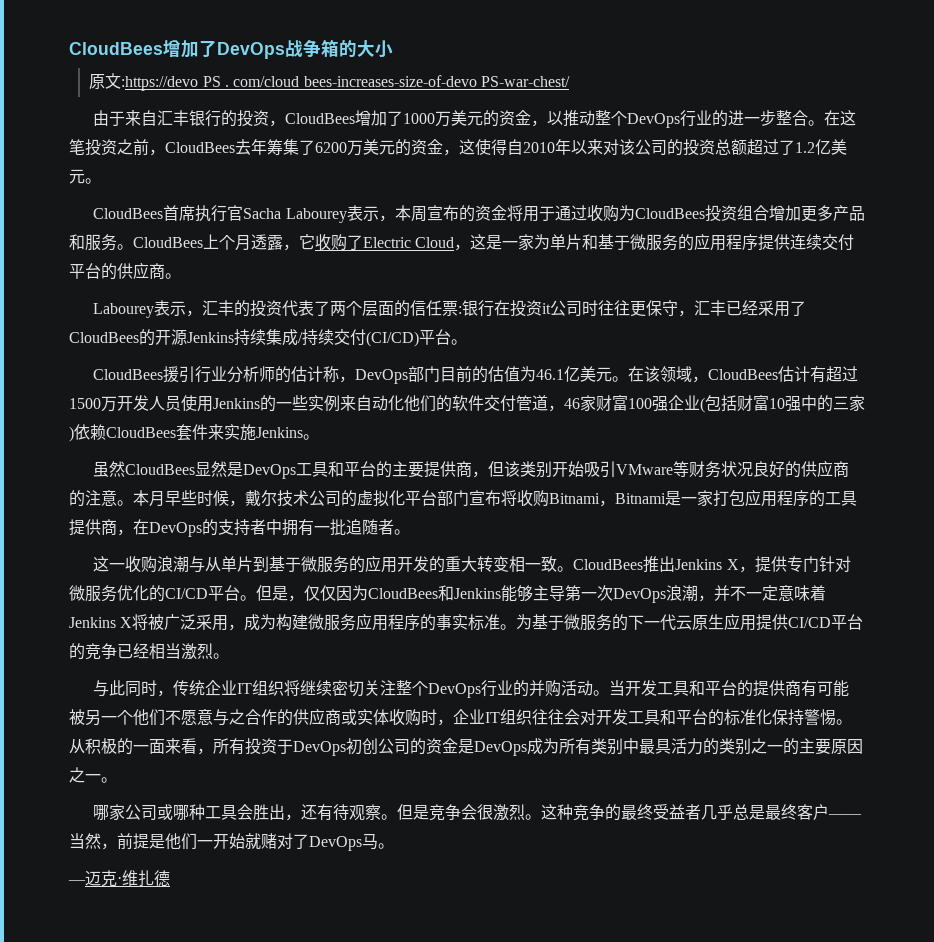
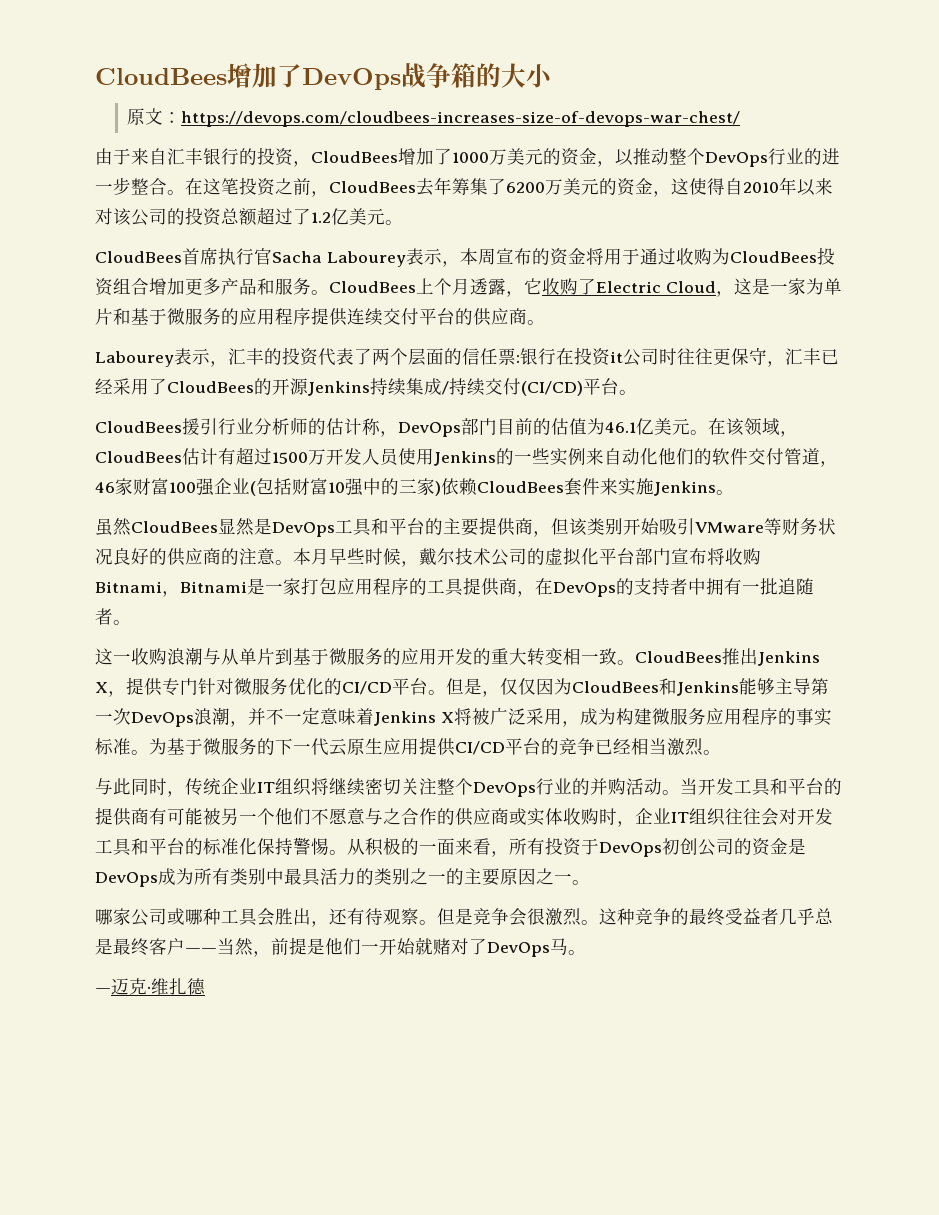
- 原文:https://devo PS . com/cloud bees-increases-size-of-devo PS-war-chest/
+ 原文：https://devops.com/cloudbees-increases-size-of-devops-war-chest/

